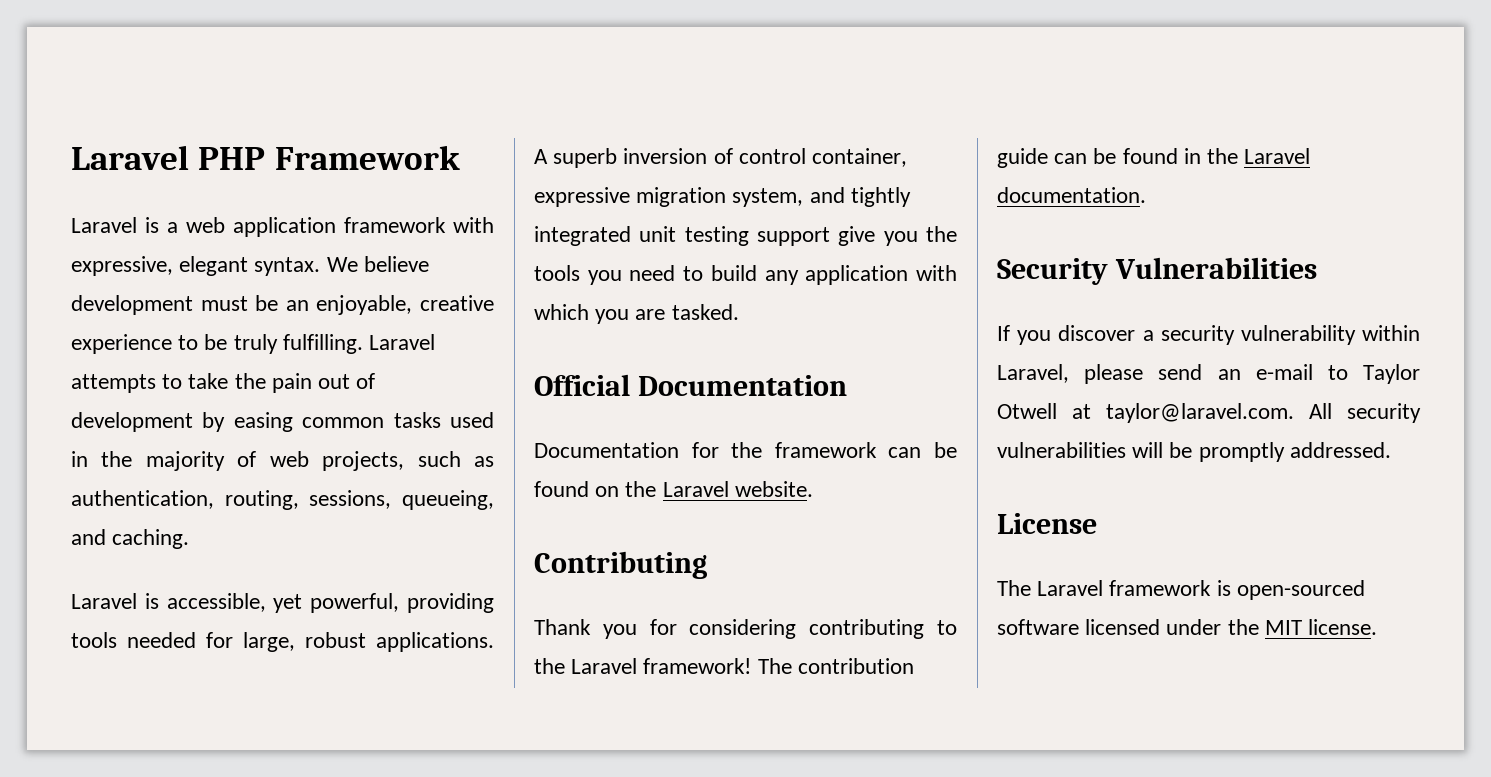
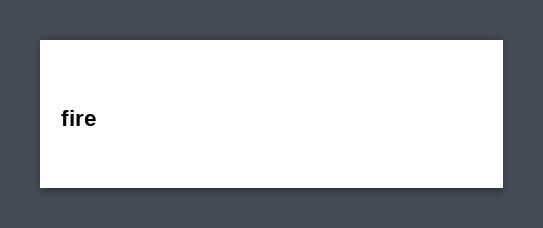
- Laravel PHP Framework
- Laravel is a web application framework with expressive, elegant syntax. We believe development must be an enjoyable, creative experience to be truly fulfilling. Laravel attempts to take the pain out of development by easing common tasks used in the majority of web projects, such as authentication, routing, sessions, queueing, and caching.
- Laravel is accessible, yet powerful, providing tools needed for large, robust applications. A superb inversion of control container, expressive migration system, and tightly integrated unit testing support give you the tools you need to build any application with which you are tasked.
- Official Documentation
- Documentation for the framework can be found on the Laravel website.
- Contributing
- Thank you for considering contributing to the Laravel framework! The contribution guide can be found in the Laravel documentation.
- Security Vulnerabilities
- If you discover a security vulnerability within Laravel, please send an e-mail to Taylor Otwell at taylor@laravel.com. All security vulnerabilities will be promptly addressed.
- License
- The Laravel framework is open-sourced software licensed under the MIT license.
+ fire

